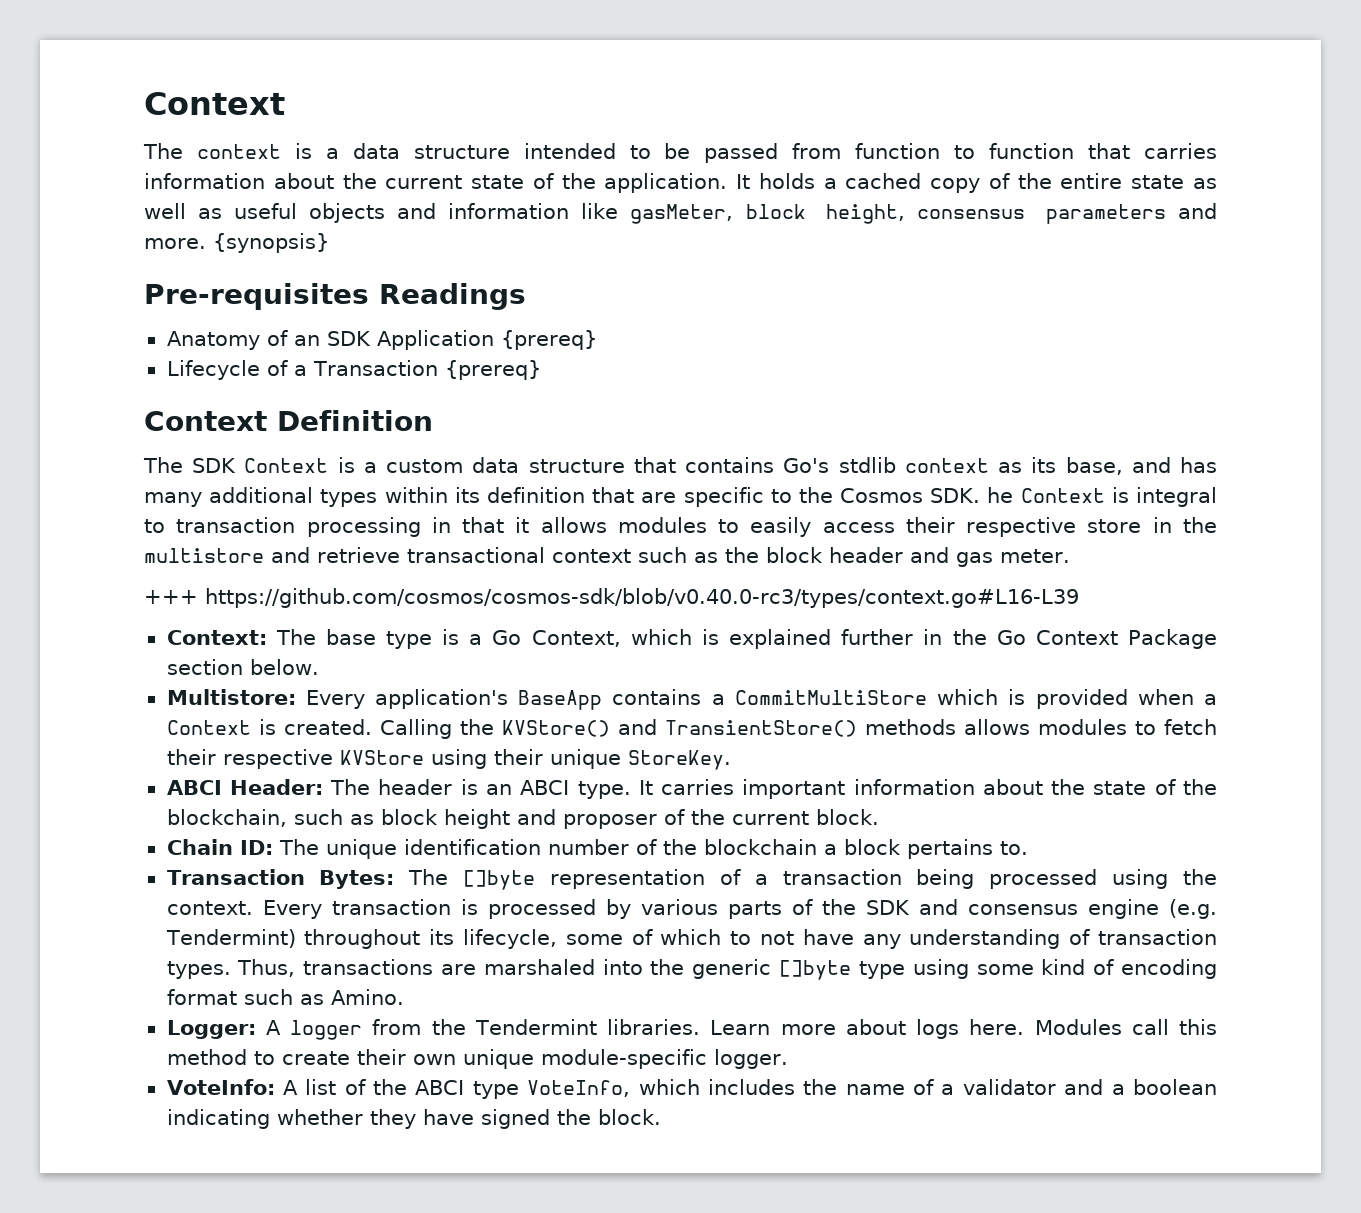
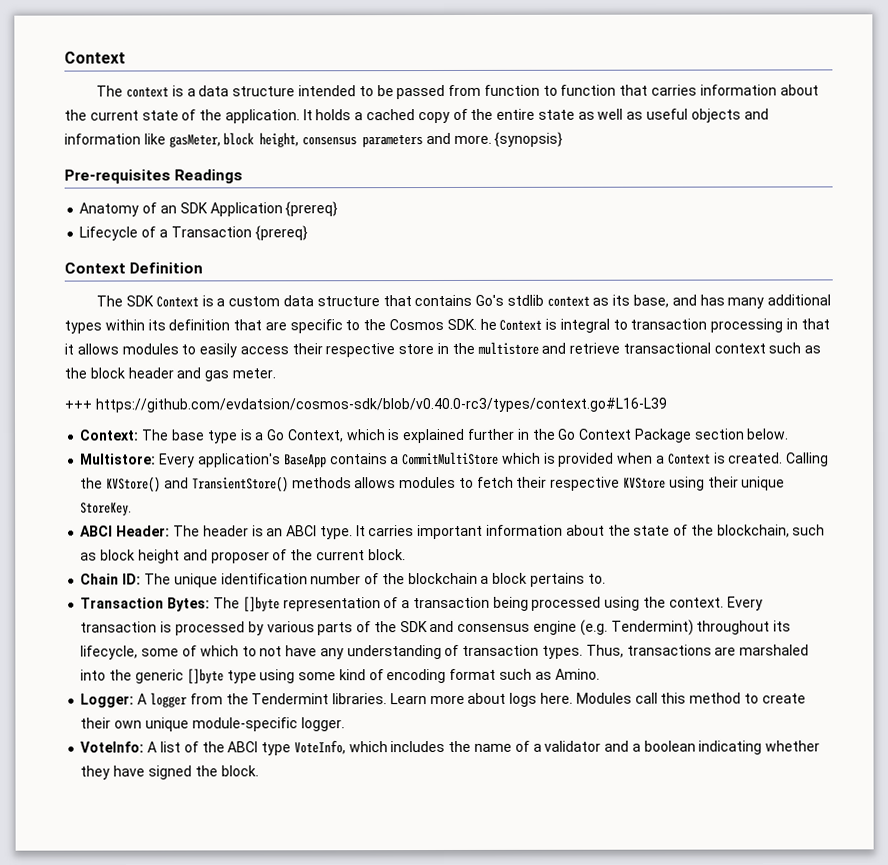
- +++ https://github.com/cosmos/cosmos-sdk/blob/v0.40.0-rc3/types/context.go#L16-L39
+ +++ https://github.com/evdatsion/cosmos-sdk/blob/v0.40.0-rc3/types/context.go#L16-L39

